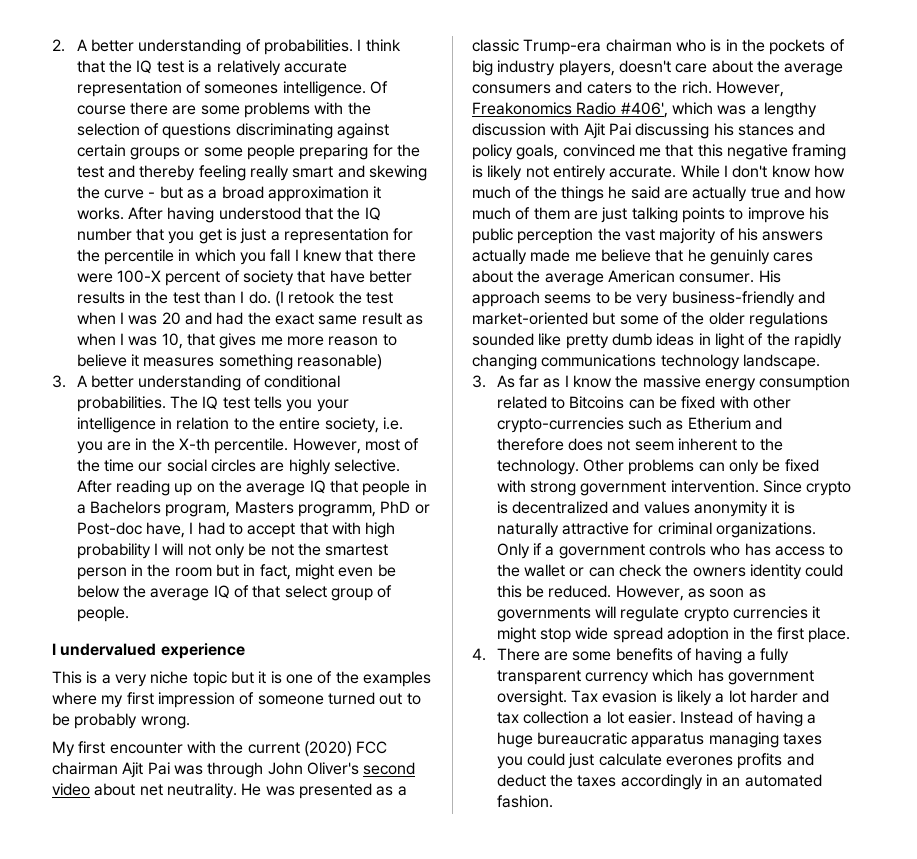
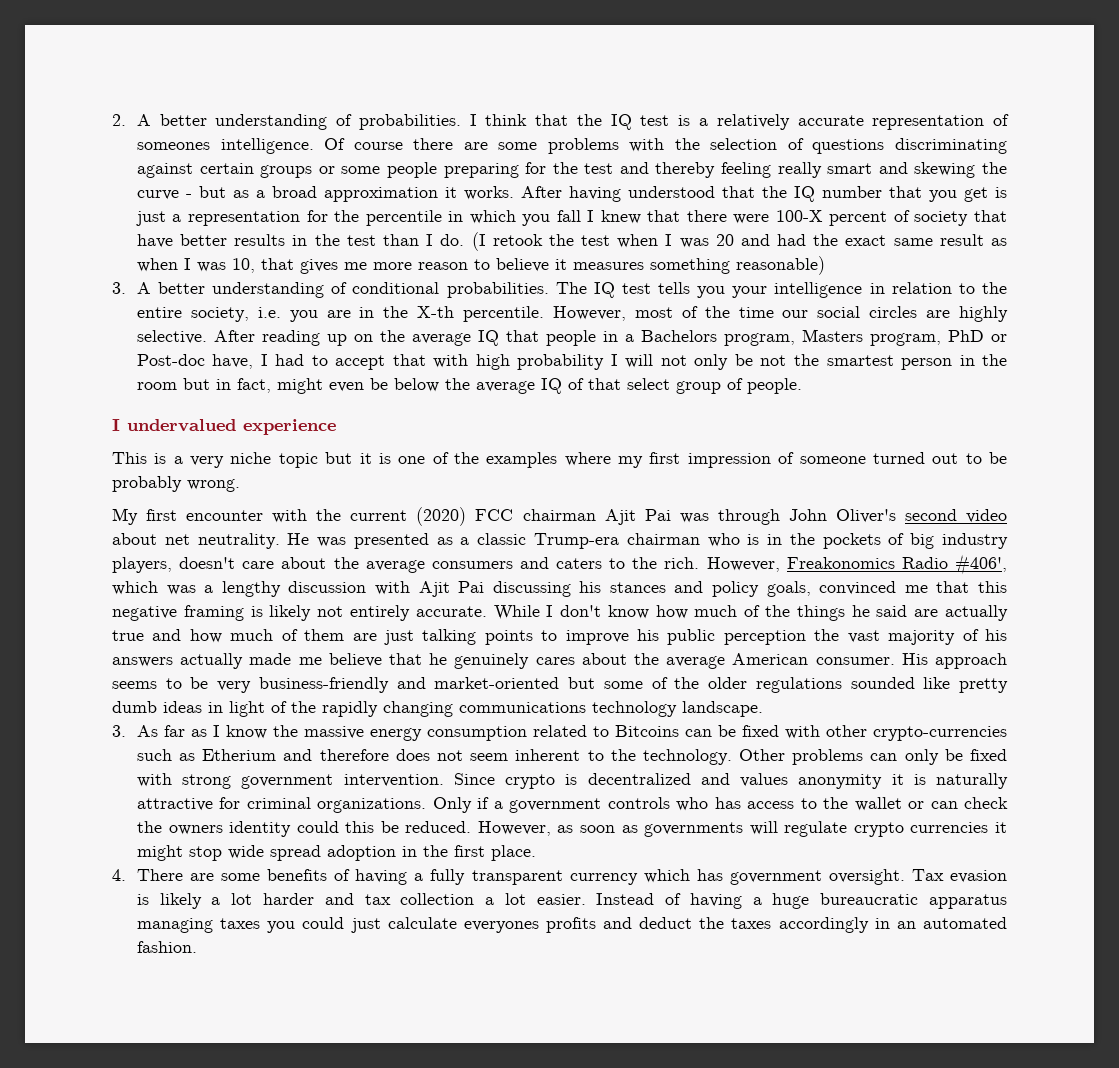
- After reading up on the average IQ that people in a Bachelors program, Masters programm, PhD or Post-doc have, I had to accept that with high probability I will not only be not the smartest person in the room but in fact, might even be below the average IQ of that select group of people.
+ After reading up on the average IQ that people in a Bachelors program, Masters program, PhD or Post-doc have, I had to accept that with high probability I will not only be not the smartest person in the room but in fact, might even be below the average IQ of that select group of people.
- While I don't know how much of the things he said are actually true and how much of them are just talking points to improve his public perception the vast majority of his answers actually made me believe that he genuinly cares about the average American consumer.
+ While I don't know how much of the things he said are actually true and how much of them are just talking points to improve his public perception the vast majority of his answers actually made me believe that he genuinely cares about the average American consumer.
- Instead of having a huge bureaucratic apparatus managing taxes you could just calculate everones profits and deduct the taxes accordingly in an automated fashion.
+ Instead of having a huge bureaucratic apparatus managing taxes you could just calculate everyones profits and deduct the taxes accordingly in an automated fashion.

